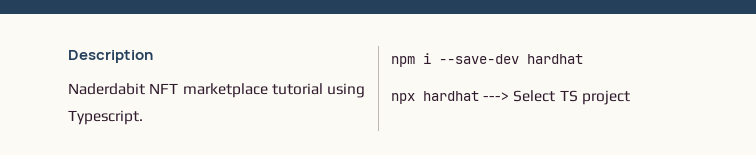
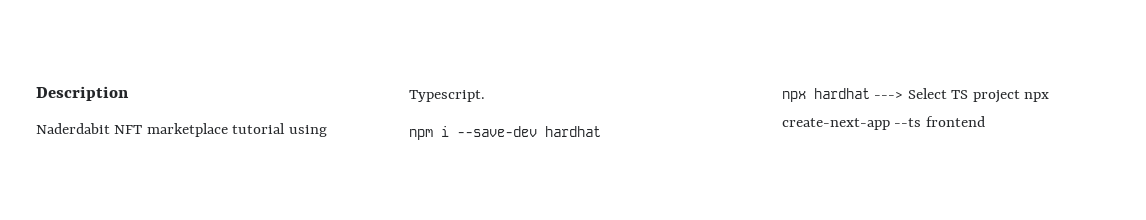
- npx hardhat ---> Select TS project
+ npx hardhat ---> Select TS project npx create-next-app --ts frontend

